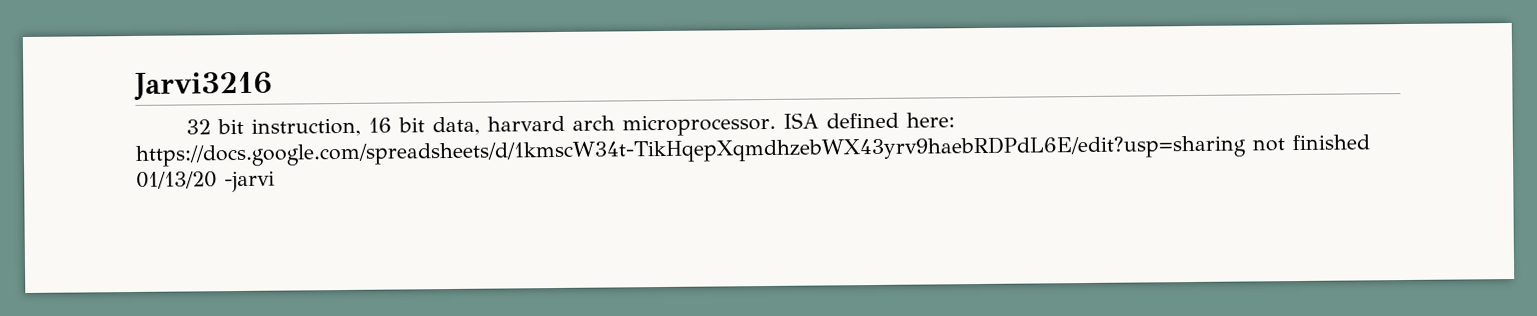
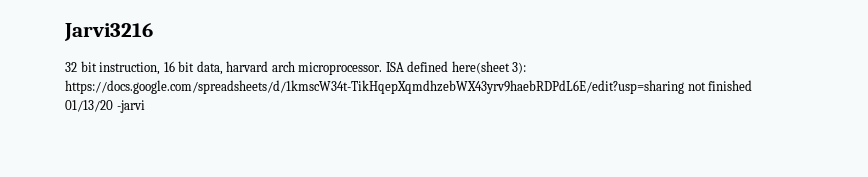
- ISA defined here: https://docs.google.com/spreadsheets/d/1kmscW34t-TikHqepXqmdhzebWX43yrv9haebRDPdL6E/edit?usp=sharing not finished 01/13/20 -jarvi
+ ISA defined here(sheet 3): https://docs.google.com/spreadsheets/d/1kmscW34t-TikHqepXqmdhzebWX43yrv9haebRDPdL6E/edit?usp=sharing not finished 01/13/20 -jarvi

